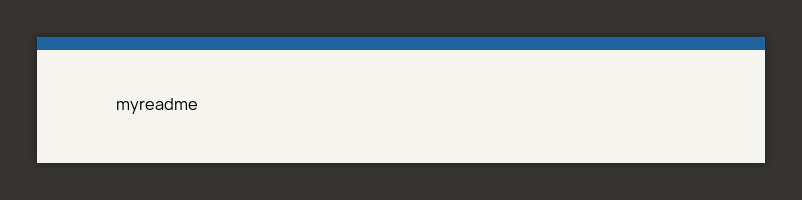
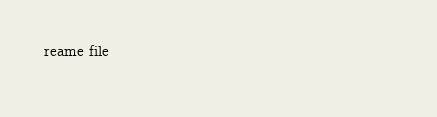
- myreadme
+ reame file

